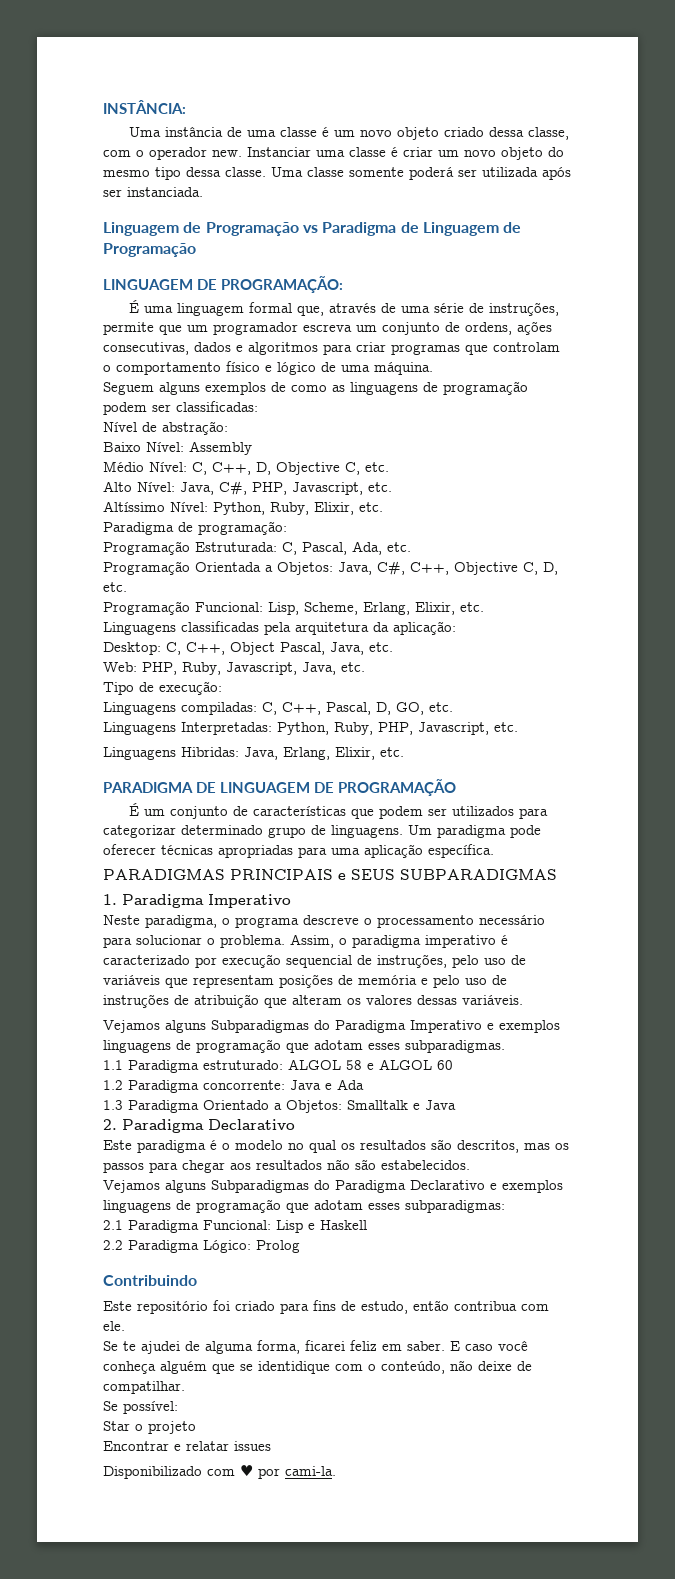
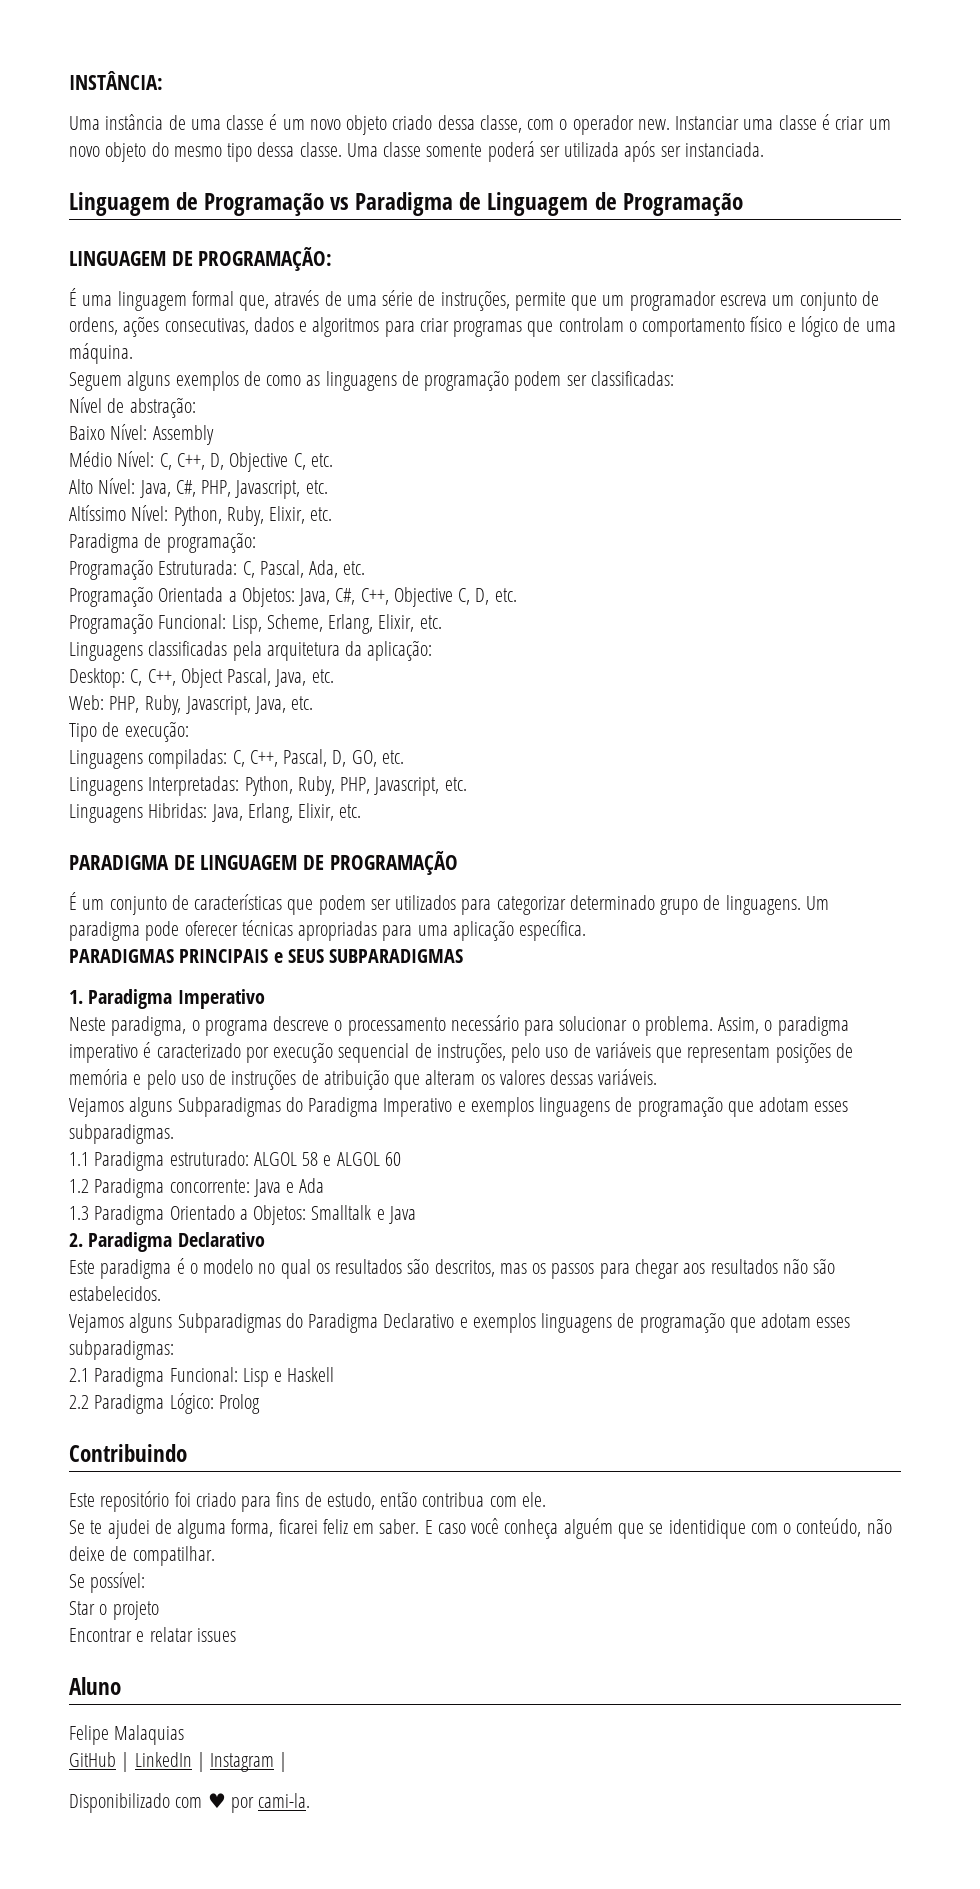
+ Aluno
+ Felipe Malaquias
+ GitHub | LinkedIn | Instagram |

